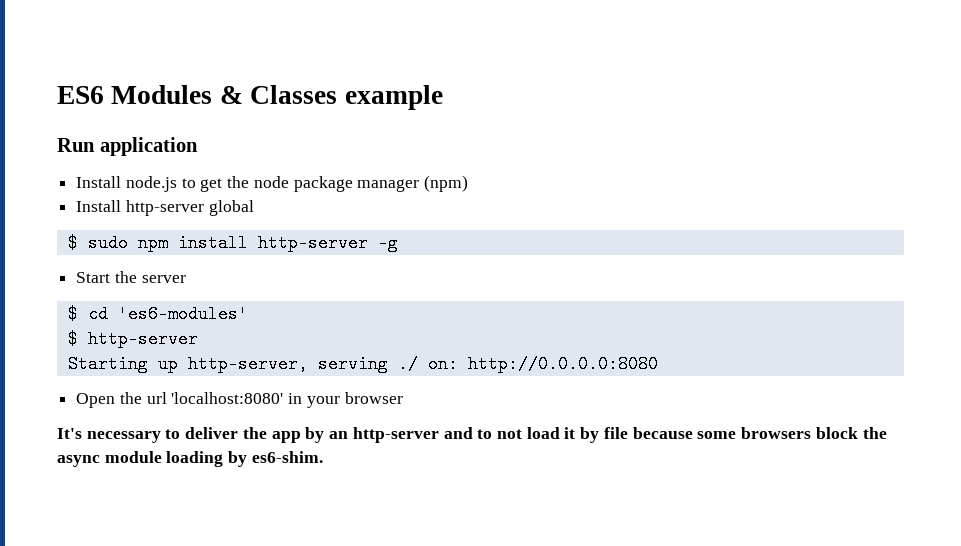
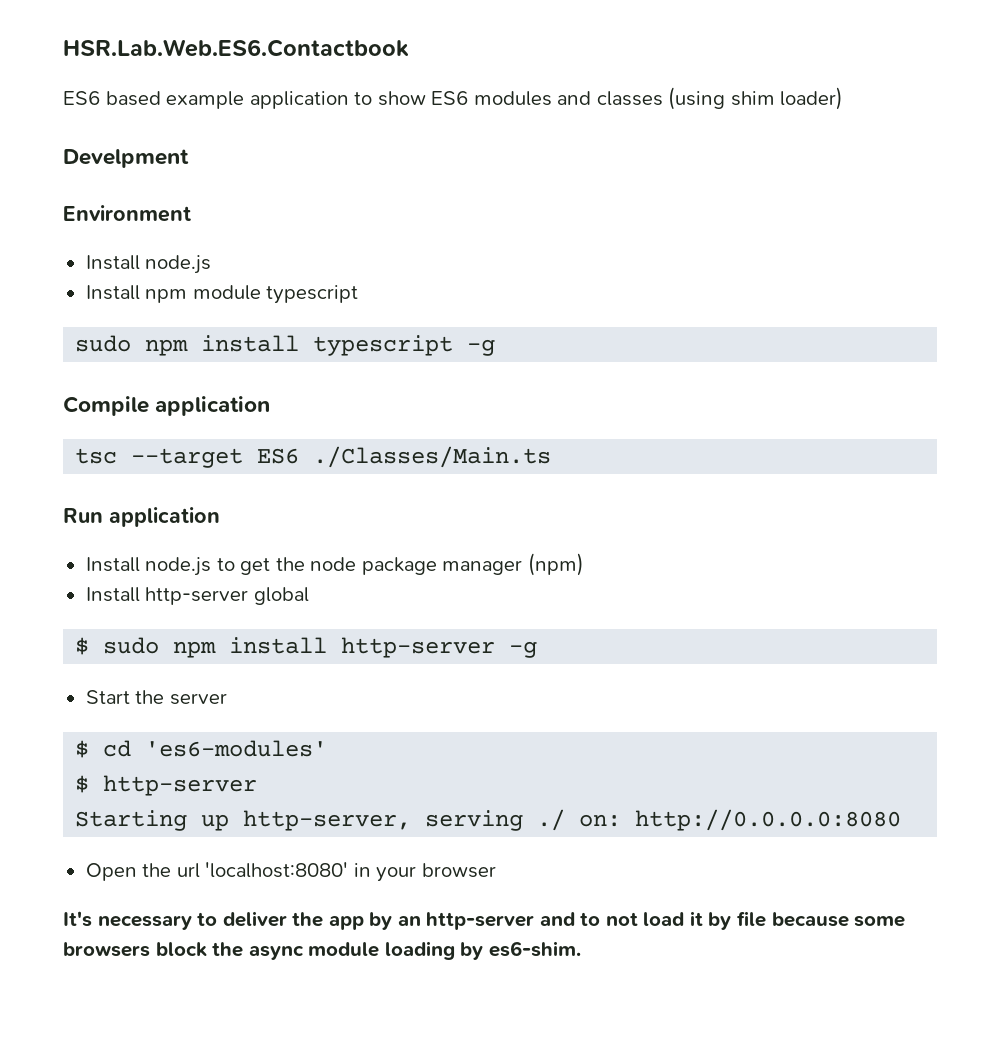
- ES6 Modules & Classes example
+ HSR.Lab.Web.ES6.Contactbook
+ ES6 based example application to show ES6 modules and classes (using shim loader)
+ Develpment
+ Environment
+ Install node.js
+ Install npm module typescript
+ sudo npm install typescript -g
+ Compile application
+ tsc --target ES6 ./Classes/Main.ts

